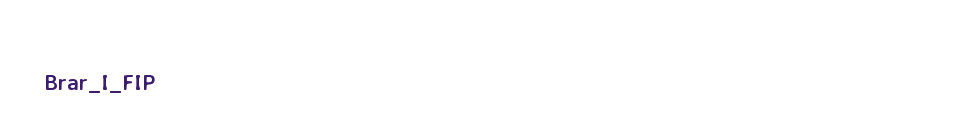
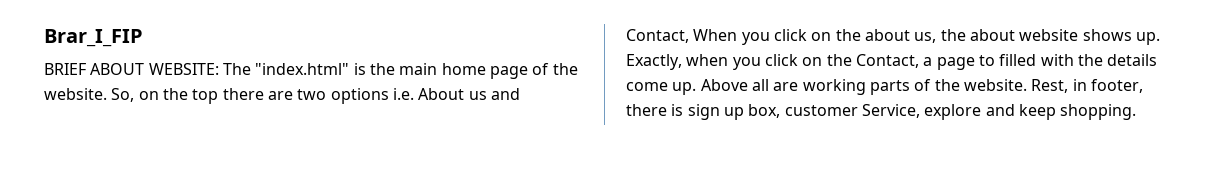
+ BRIEF ABOUT WEBSITE: The "index.html" is the main home page of the website. So, on the top there are two options i.e. About us and Contact, When you click on the about us, the about website shows up. Exactly, when you click on the Contact, a page to filled with the details come up. Above all are working parts of the website. Rest, in footer, there is sign up box, customer Service, explore and keep shopping.

